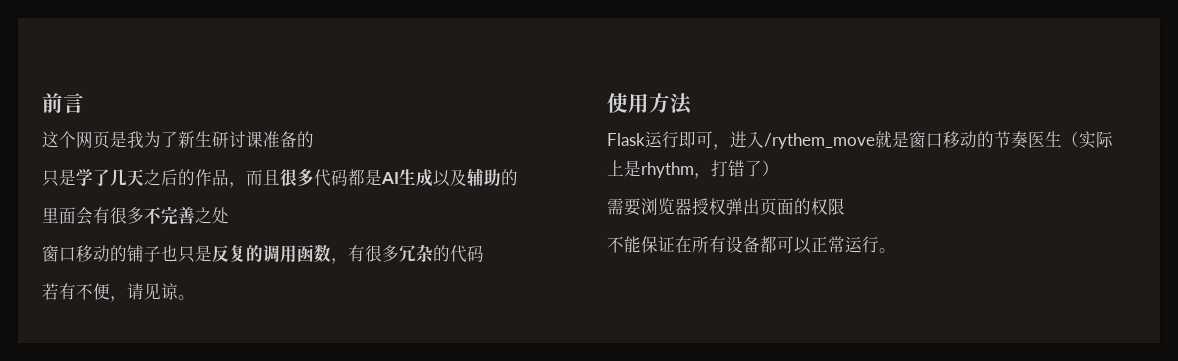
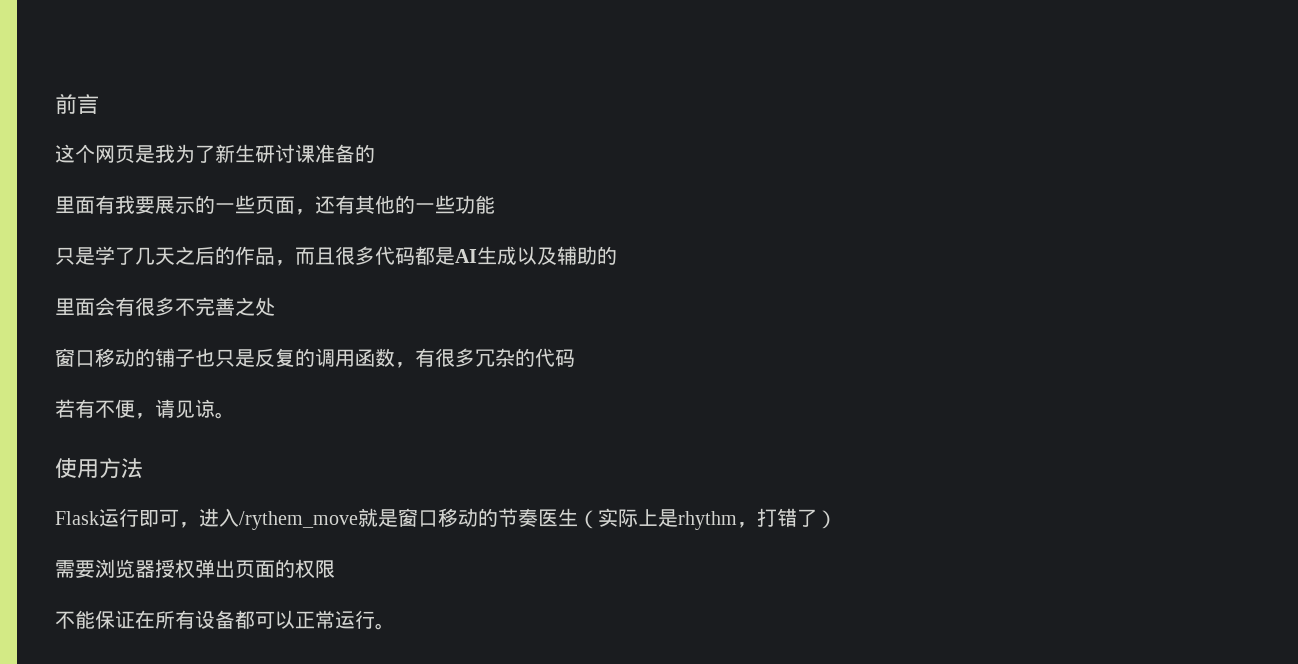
+ 里面有我要展示的一些页面，还有其他的一些功能

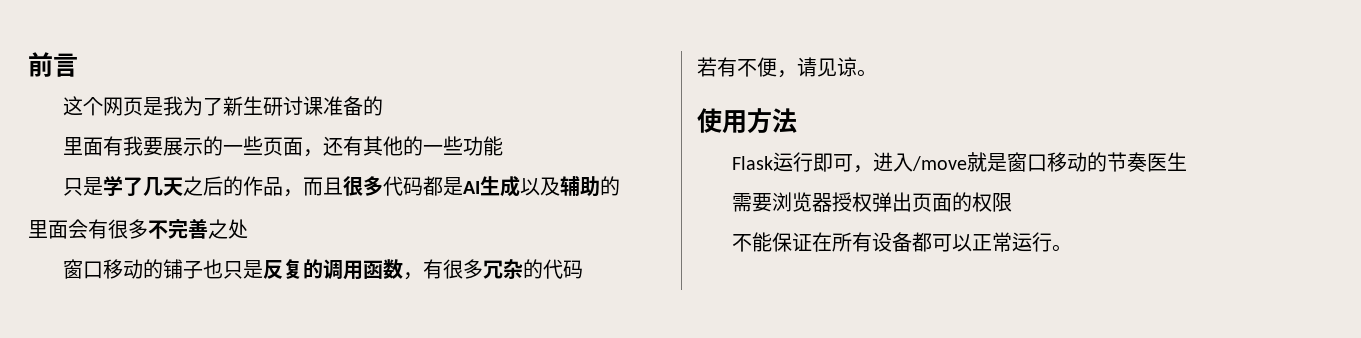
- Flask运行即可，进入/rythem_move就是窗口移动的节奏医生（实际上是rhythm，打错了）
+ Flask运行即可，进入/move就是窗口移动的节奏医生

